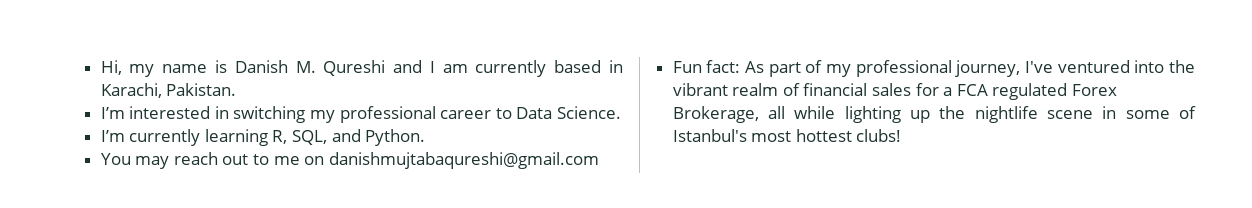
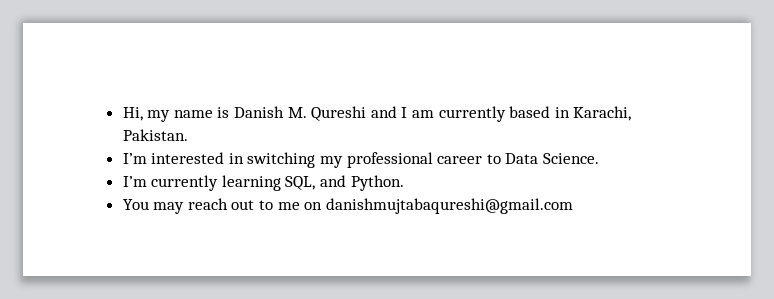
- I’m currently learning R, SQL, and Python.
+ I’m currently learning SQL, and Python.
- Fun fact: As part of my professional journey, I've ventured into the vibrant realm of financial sales for a FCA regulated Forex Brokerage, all while lighting up the nightlife scene in some of Istanbul's most hottest clubs!

